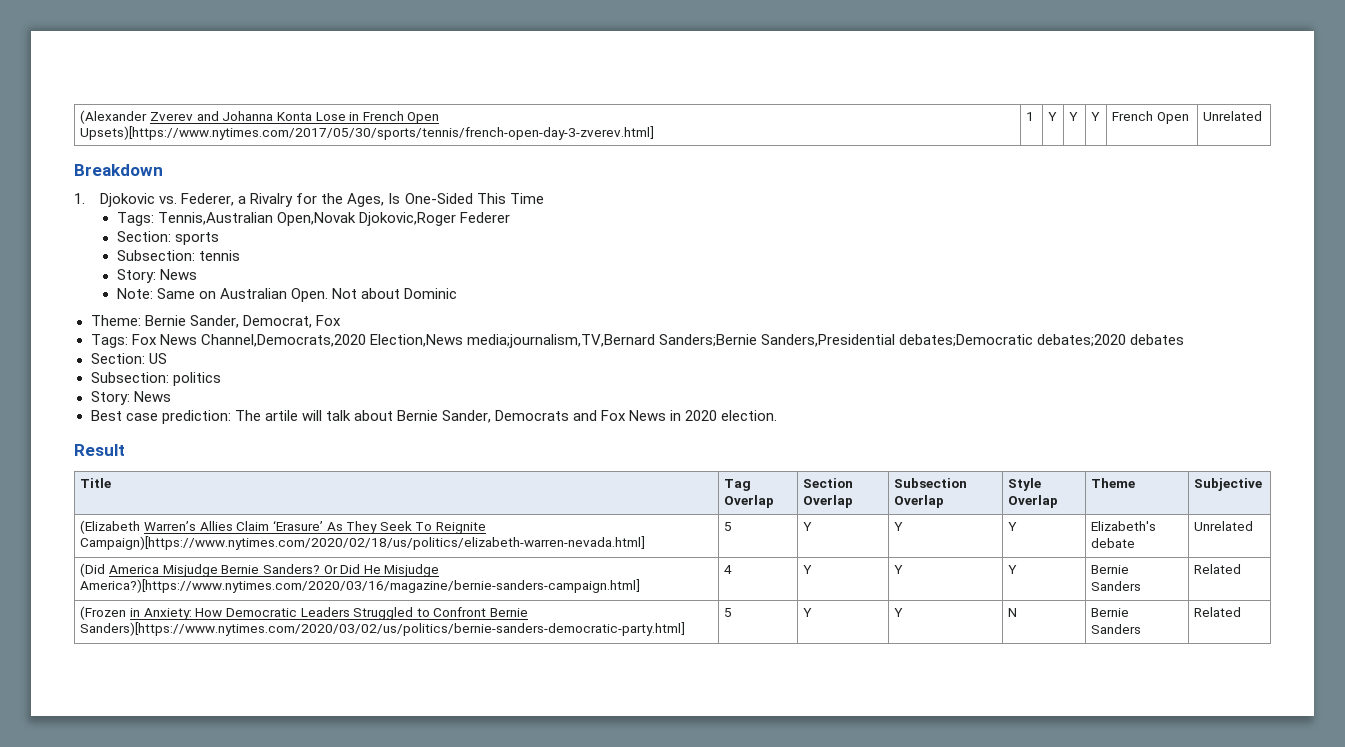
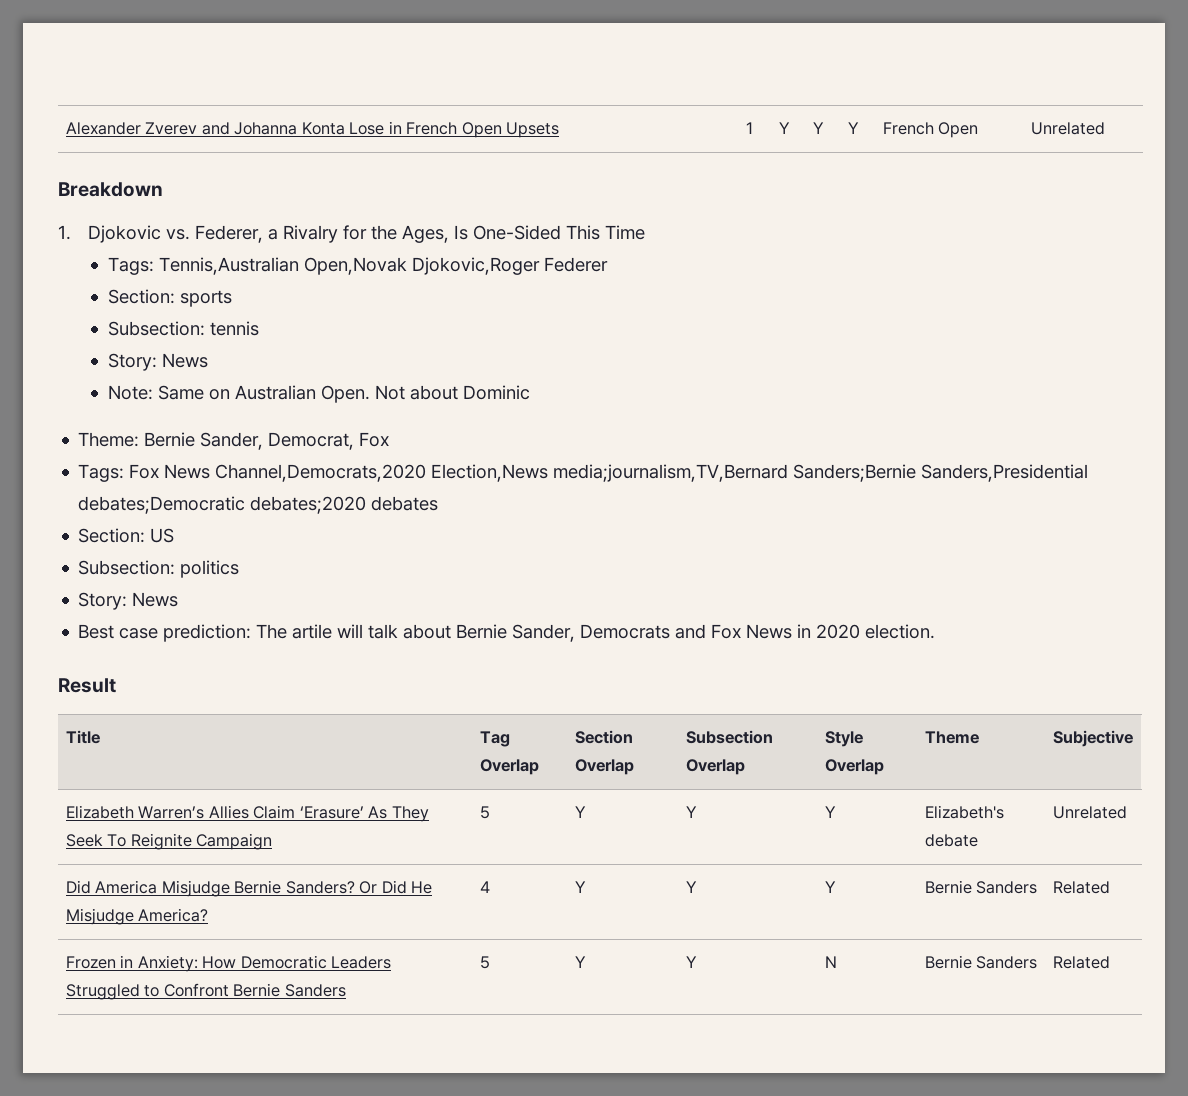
- (Alexander Zverev and Johanna Konta Lose in French Open Upsets)[https://www.nytimes.com/2017/05/30/sports/tennis/french-open-day-3-zverev.html] | 1 | Y | Y | Y | French Open | Unrelated
+ Alexander Zverev and Johanna Konta Lose in French Open Upsets | 1 | Y | Y | Y | French Open | Unrelated
- (Elizabeth Warren’s Allies Claim ‘Erasure’ As They Seek To Reignite Campaign)[https://www.nytimes.com/2020/02/18/us/politics/elizabeth-warren-nevada.html] | 5 | Y | Y | Y | Elizabeth's debate | Unrelated
+ Elizabeth Warren’s Allies Claim ‘Erasure’ As They Seek To Reignite Campaign | 5 | Y | Y | Y | Elizabeth's debate | Unrelated
- (Did America Misjudge Bernie Sanders? Or Did He Misjudge America?)[https://www.nytimes.com/2020/03/16/magazine/bernie-sanders-campaign.html] | 4 | Y | Y | Y | Bernie Sanders | Related
+ Did America Misjudge Bernie Sanders? Or Did He Misjudge America? | 4 | Y | Y | Y | Bernie Sanders | Related
- (Frozen in Anxiety: How Democratic Leaders Struggled to Confront Bernie Sanders)[https://www.nytimes.com/2020/03/02/us/politics/bernie-sanders-democratic-party.html] | 5 | Y | Y | N | Bernie Sanders | Related
+ Frozen in Anxiety: How Democratic Leaders Struggled to Confront Bernie Sanders | 5 | Y | Y | N | Bernie Sanders | Related

